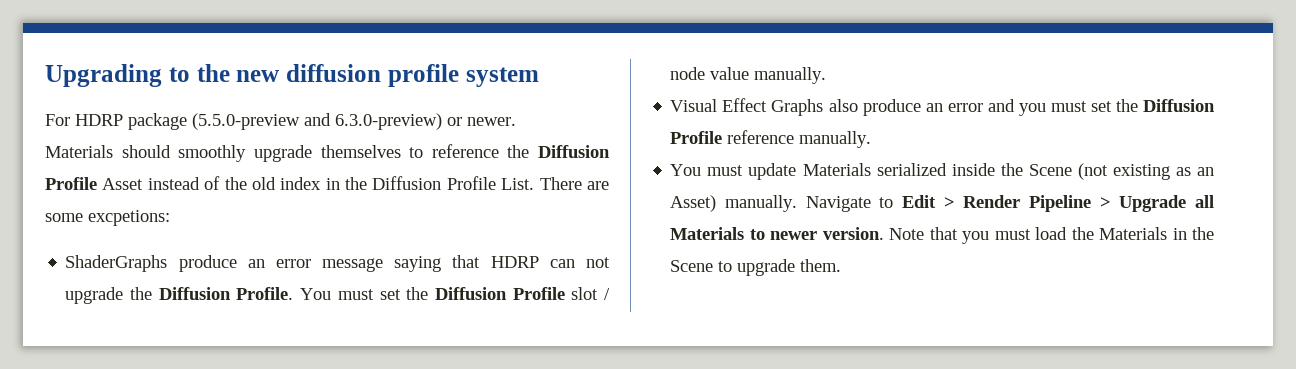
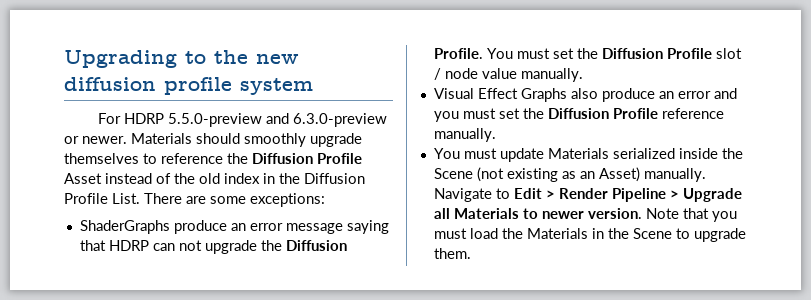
- For HDRP package (5.5.0-preview and 6.3.0-preview) or newer.
- Materials should smoothly upgrade themselves to reference the Diffusion Profile Asset instead of the old index in the Diffusion Profile List.
+ For HDRP 5.5.0-preview and 6.3.0-preview or newer. Materials should smoothly upgrade themselves to reference the Diffusion Profile Asset instead of the old index in the Diffusion Profile List.
- There are some excpetions:
+ There are some exceptions:

